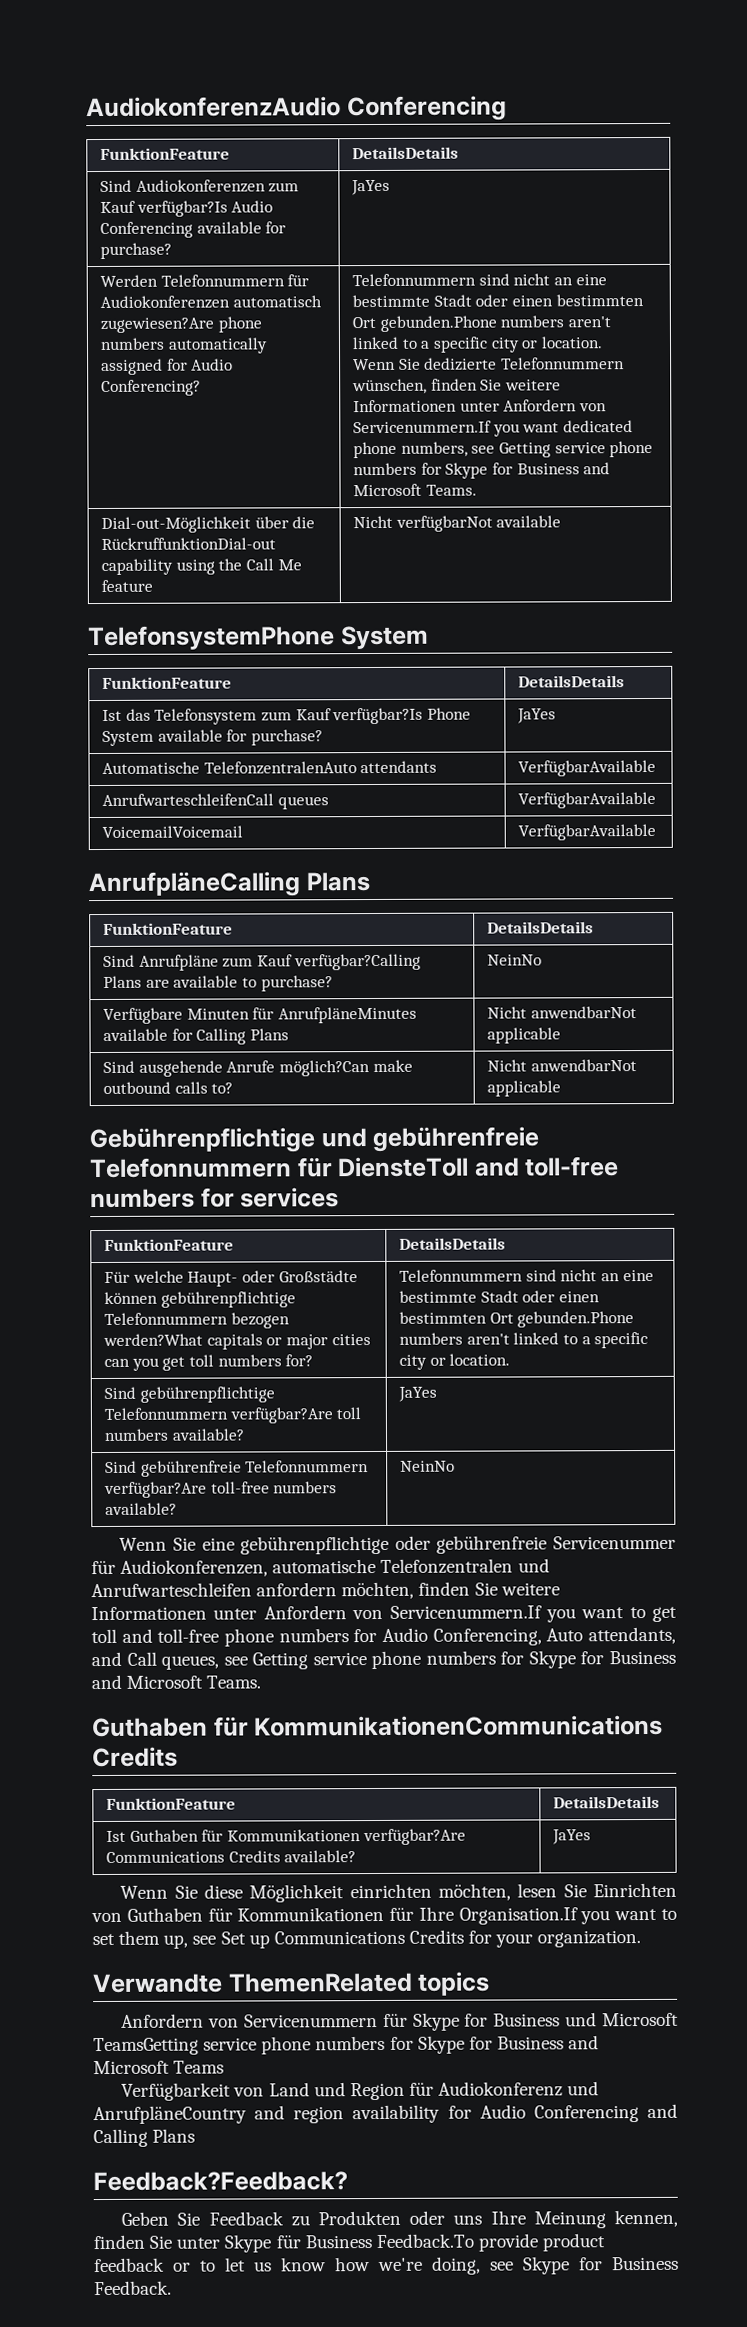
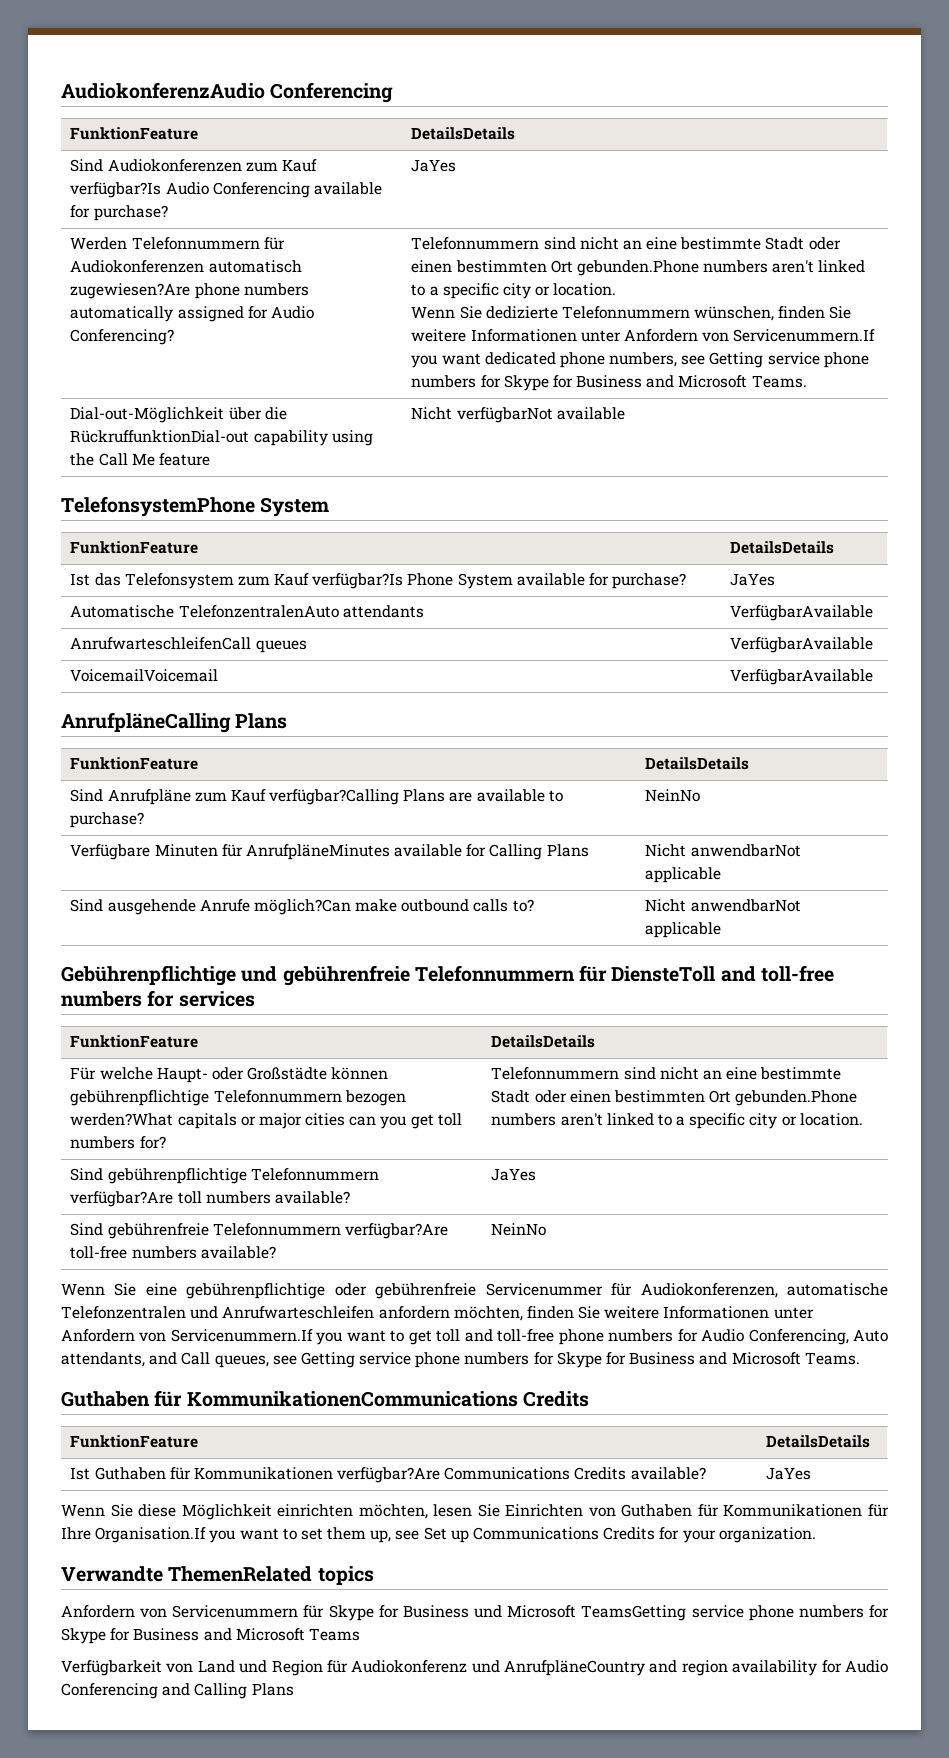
- Feedback?Feedback?
- Geben Sie Feedback zu Produkten oder uns Ihre Meinung kennen, finden Sie unter Skype für Business Feedback.To provide product feedback or to let us know how we're doing, see Skype for Business Feedback.

